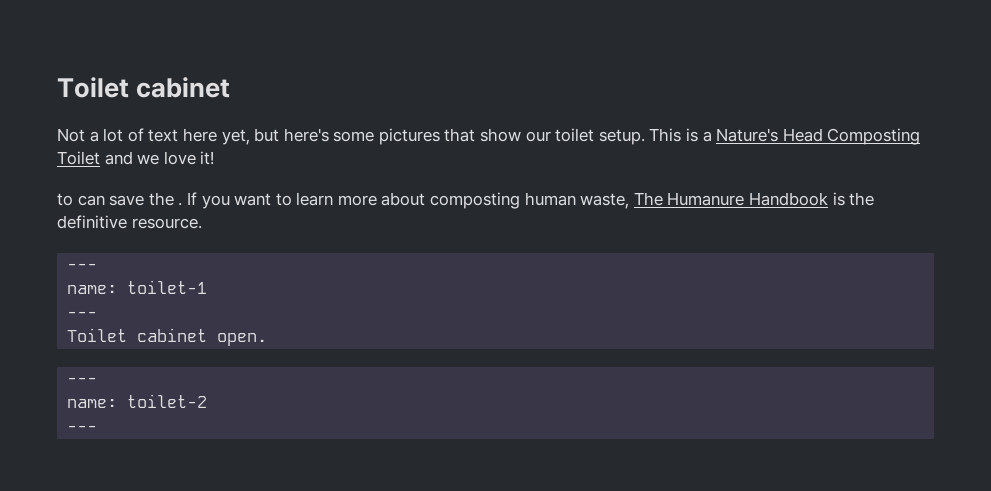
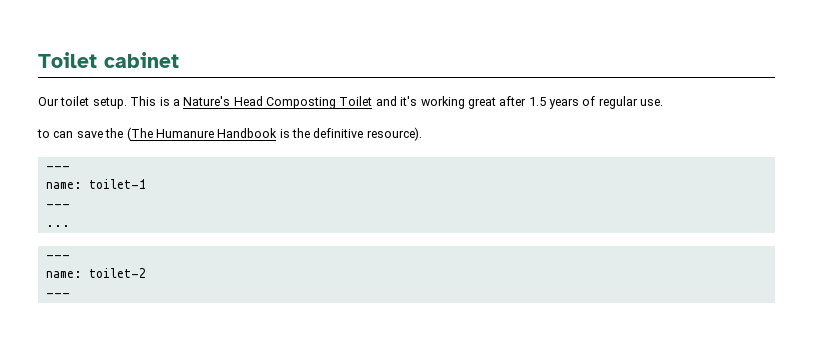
- Not a lot of text here yet, but here's some pictures that show our toilet setup.
+ Our toilet setup.
- This is a Nature's Head Composting Toilet and we love it!
- to can save the . If you want to learn more about composting human waste, The Humanure Handbook is the definitive resource.
+ This is a Nature's Head Composting Toilet and it's working great after 1.5 years of regular use.
+ to can save the (The Humanure Handbook is the definitive resource).
- Toilet cabinet open.
+ ...

